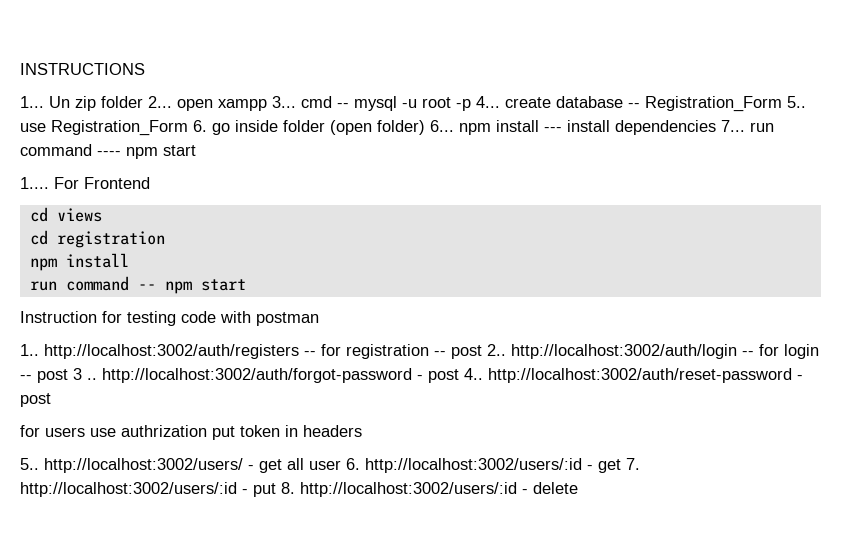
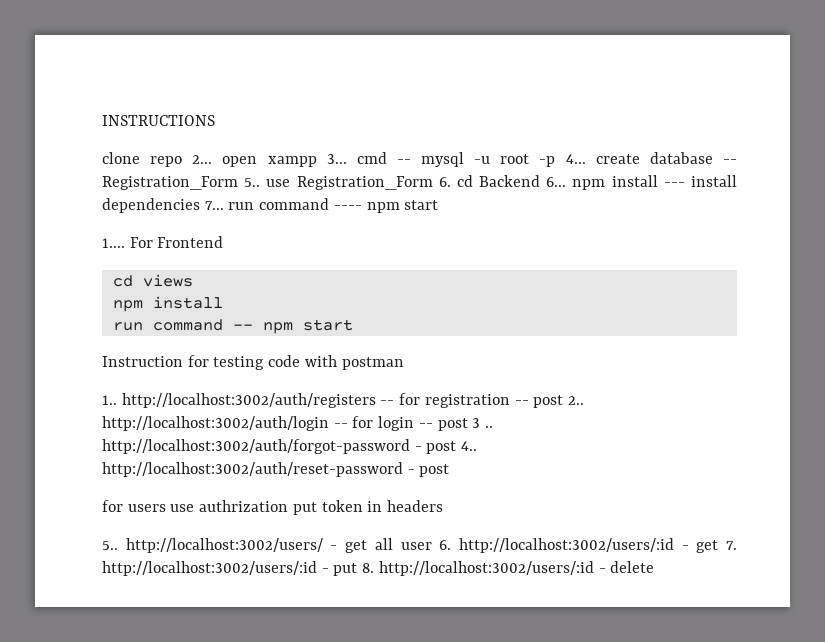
- 1... Un zip folder 2... open xampp 3... cmd -- mysql -u root -p 4... create database -- Registration_Form 5.. use Registration_Form 6. go inside folder (open folder) 6... npm install --- install dependencies 7... run command ---- npm start
+ clone repo 2... open xampp 3... cmd -- mysql -u root -p 4... create database -- Registration_Form 5.. use Registration_Form 6. cd Backend 6... npm install --- install dependencies 7... run command ---- npm start
- cd registration

